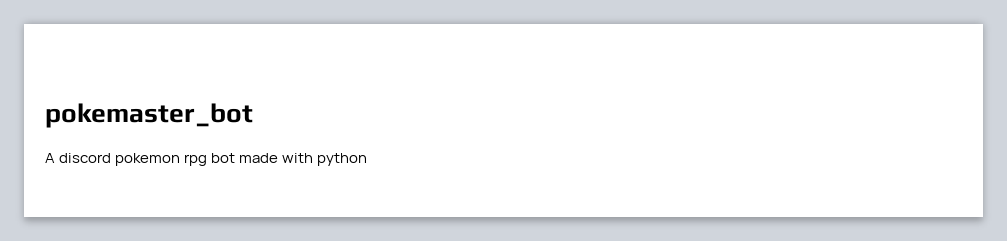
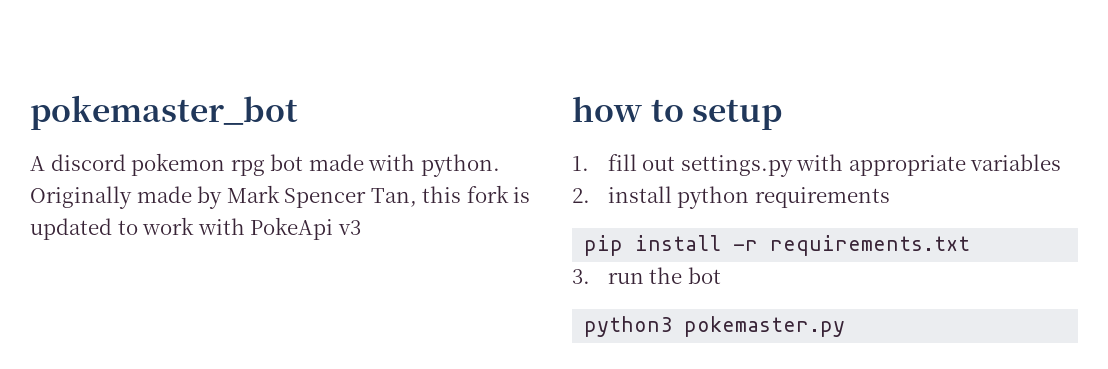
- A discord pokemon rpg bot made with python
+ A discord pokemon rpg bot made with python. Originally made by Mark Spencer Tan, this fork is updated to work with PokeApi v3
+ how to setup
+ 1. fill out settings.py with appropriate variables
+ 2. install python requirements
+ pip install -r requirements.txt
+ 3. run the bot
+ python3 pokemaster.py

